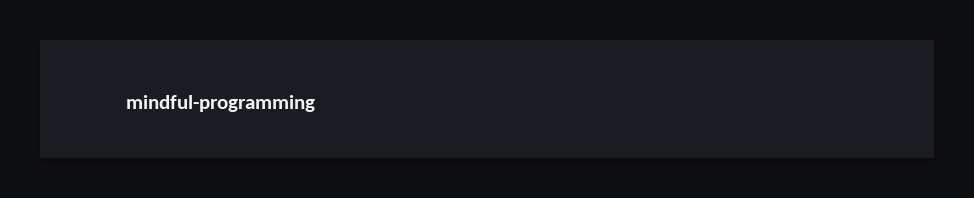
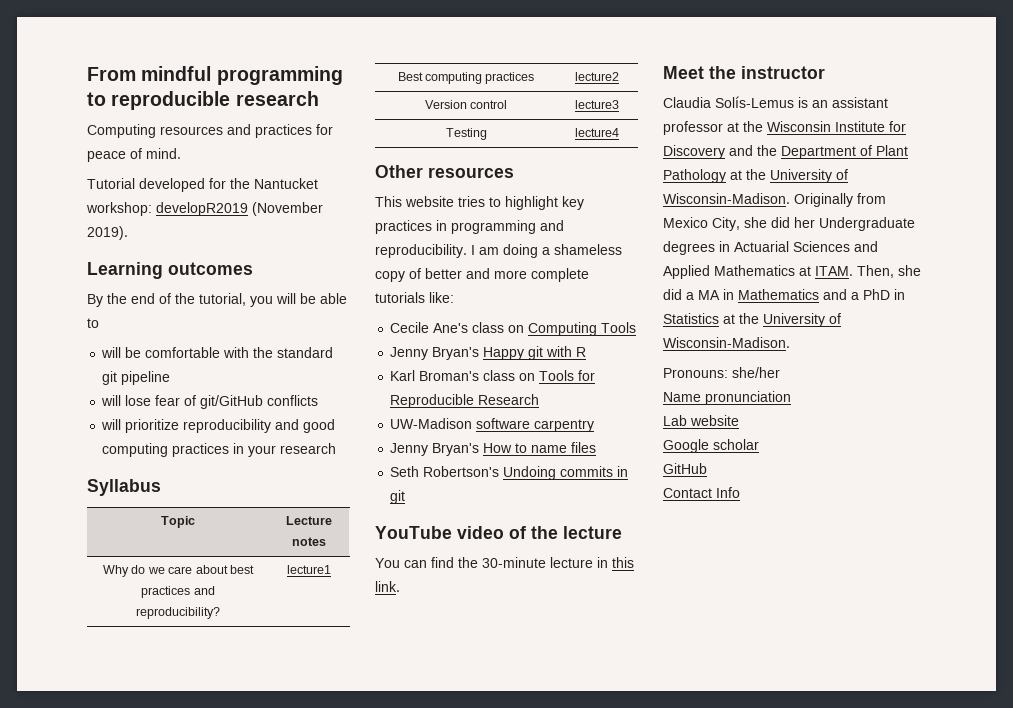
- mindful-programming
+ From mindful programming to reproducible research
+ Computing resources and practices for peace of mind.
+ Tutorial developed for the Nantucket workshop: developR2019 (November 2019).
+ Learning outcomes
+ By the end of the tutorial, you will be able to
+ will be comfortable with the standard git pipeline
+ will lose fear of git/GitHub conflicts
+ will prioritize reproducibility and good computing practices in your research
+ Syllabus
+ Topic | Lecture notes
+ Why do we care about best practices and reproducibility? | lecture1
+ Best computing practices | lecture2
+ Version control | lecture3
+ Testing | lecture4
+ Other resources
+ This website tries to highlight key practices in programming and reproducibility. I am doing a shameless copy of better and more complete tutorials like:
+ Cecile Ane's class on Computing Tools
+ Jenny Bryan's Happy git with R
+ Karl Broman's class on Tools for Reproducible Research
+ UW-Madison software carpentry
+ Jenny Bryan's How to name files
+ Seth Robertson's Undoing commits in git
+ YouTube video of the lecture
+ You can find the 30-minute lecture in this link.
+ Meet the instructor
+ Claudia Solís-Lemus is an assistant professor at the Wisconsin Institute for Discovery and the Department of Plant Pathology at the University of Wisconsin-Madison. Originally from Mexico City, she did her Undergraduate degrees in Actuarial Sciences and Applied Mathematics at ITAM. Then, she did a MA in Mathematics and a PhD in Statistics at the University of Wisconsin-Madison.
+ Pronouns: she/her
+ Name pronunciation
+ Lab website
+ Google scholar
+ GitHub
+ Contact Info

